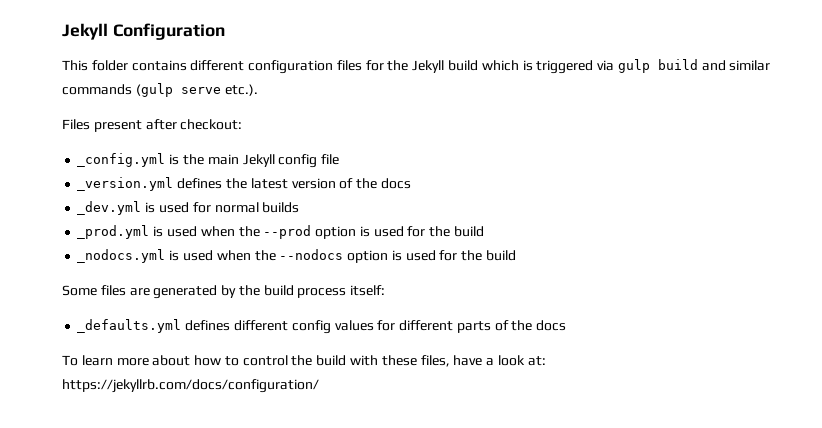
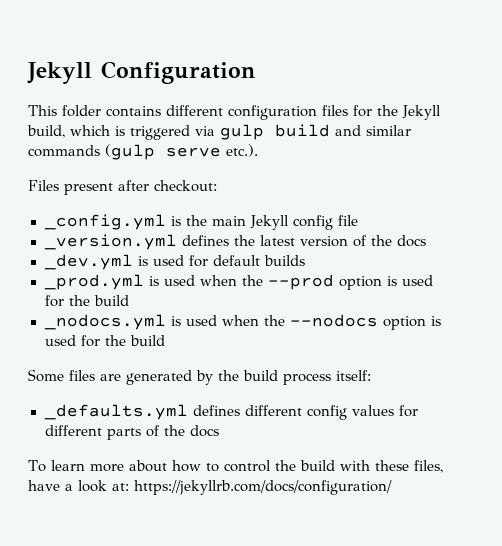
- This folder contains different configuration files for the Jekyll build which is triggered via gulp build and similar commands (gulp serve etc.).
+ This folder contains different configuration files for the Jekyll build, which is triggered via gulp build and similar commands (gulp serve etc.).
- _dev.yml is used for normal builds
+ _dev.yml is used for default builds

